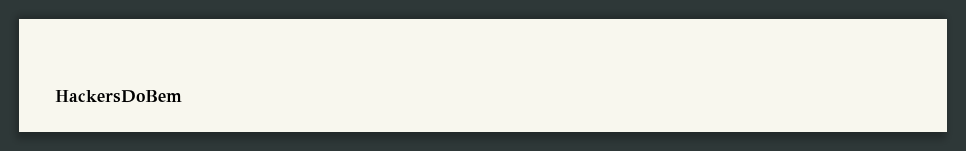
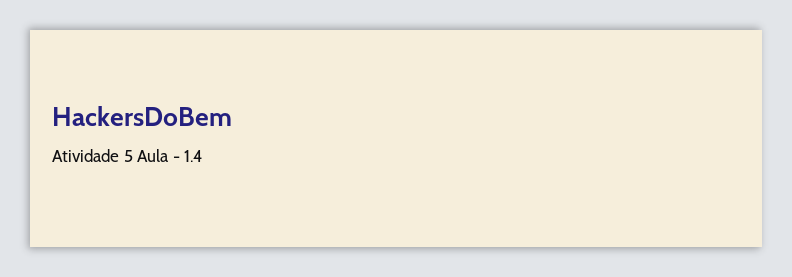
+ Atividade 5 Aula - 1.4

